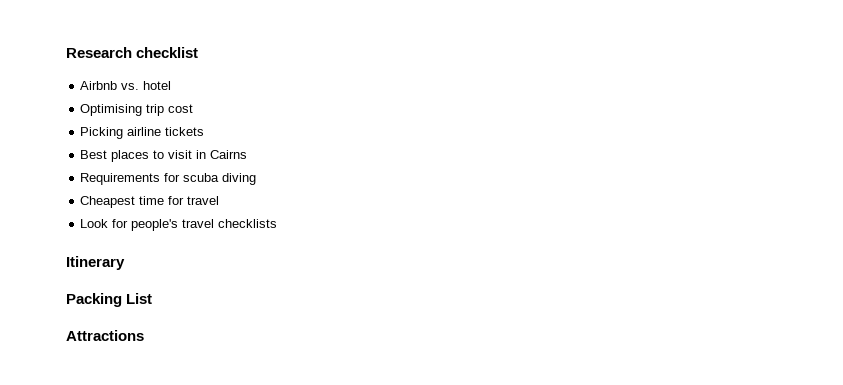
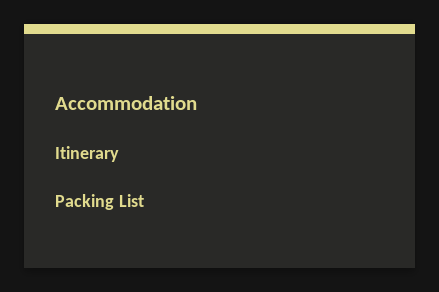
- Research checklist
- Airbnb vs. hotel
- Optimising trip cost
- Picking airline tickets
- Best places to visit in Cairns
- Requirements for scuba diving
- Cheapest time for travel
- Look for people's travel checklists
+ Accommodation
- Attractions

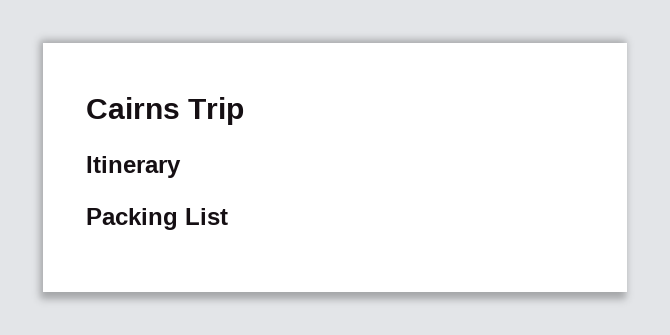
- Accommodation
+ Cairns Trip

